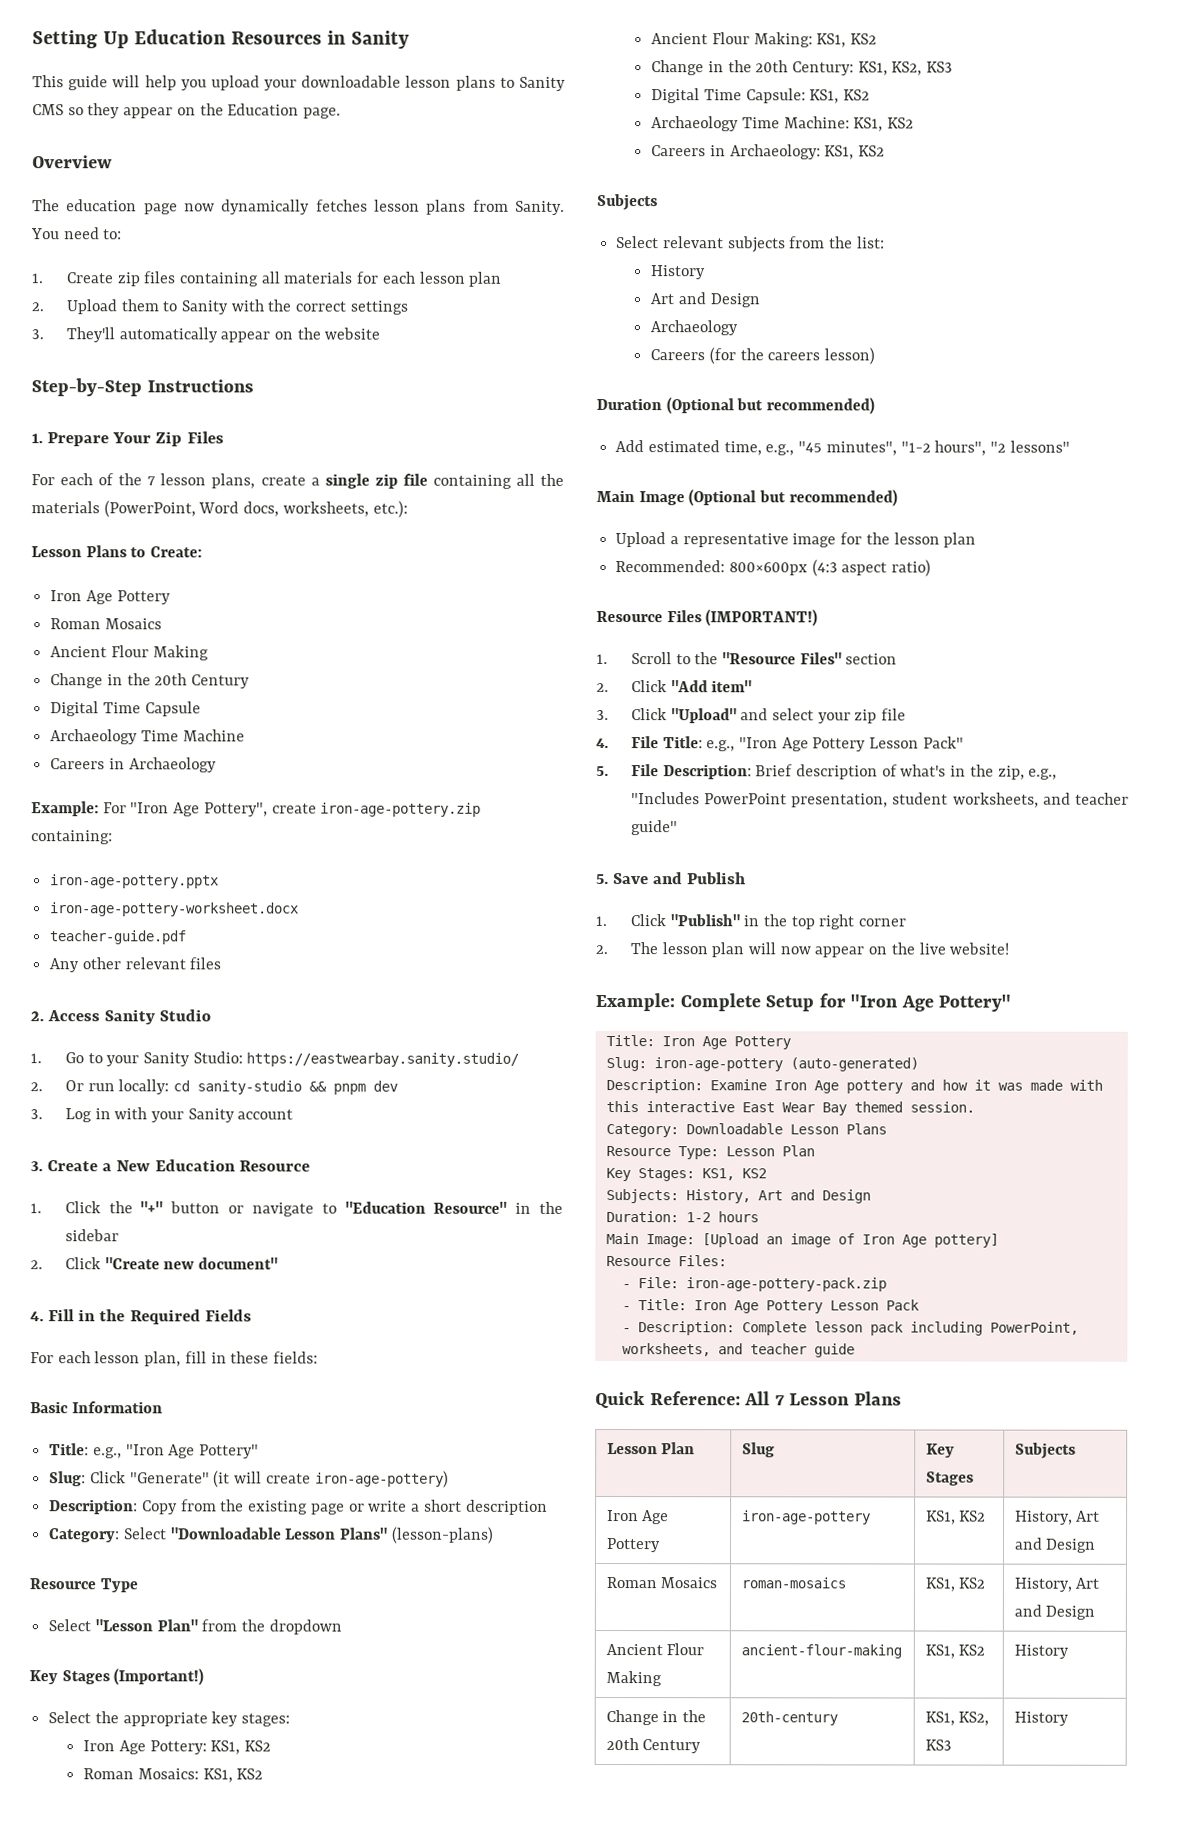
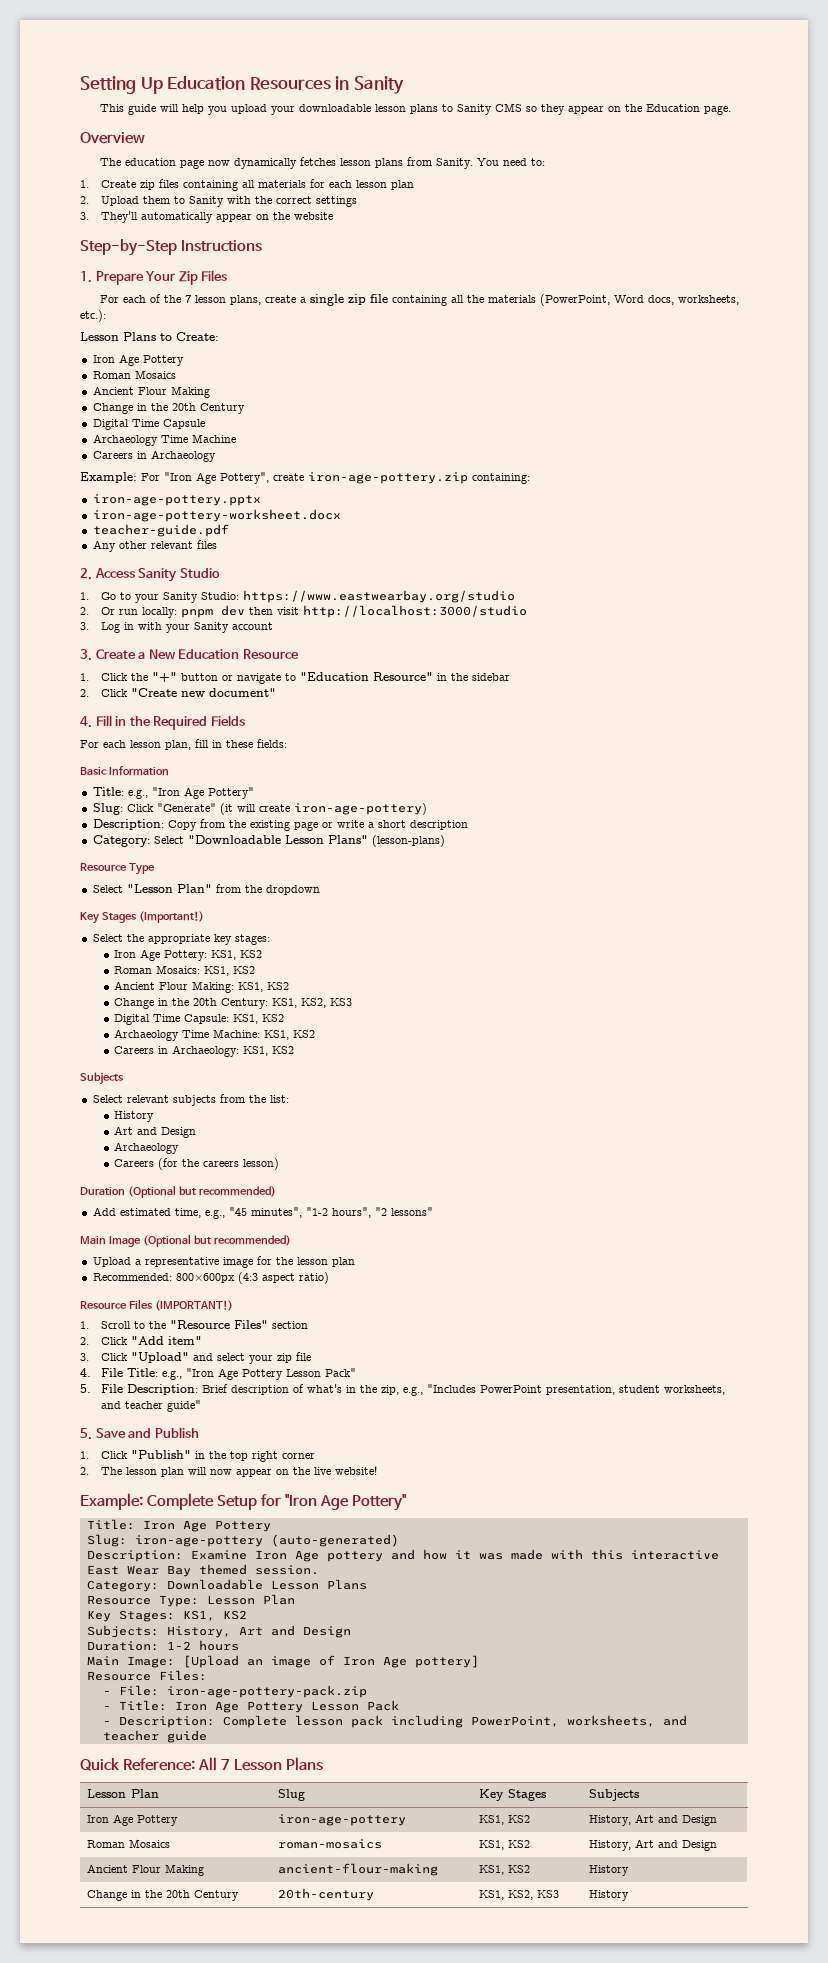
- 1. Go to your Sanity Studio: https://eastwearbay.sanity.studio/
+ 1. Go to your Sanity Studio: https://www.eastwearbay.org/studio
- 2. Or run locally: cd sanity-studio && pnpm dev
+ 2. Or run locally: pnpm dev then visit http://localhost:3000/studio

